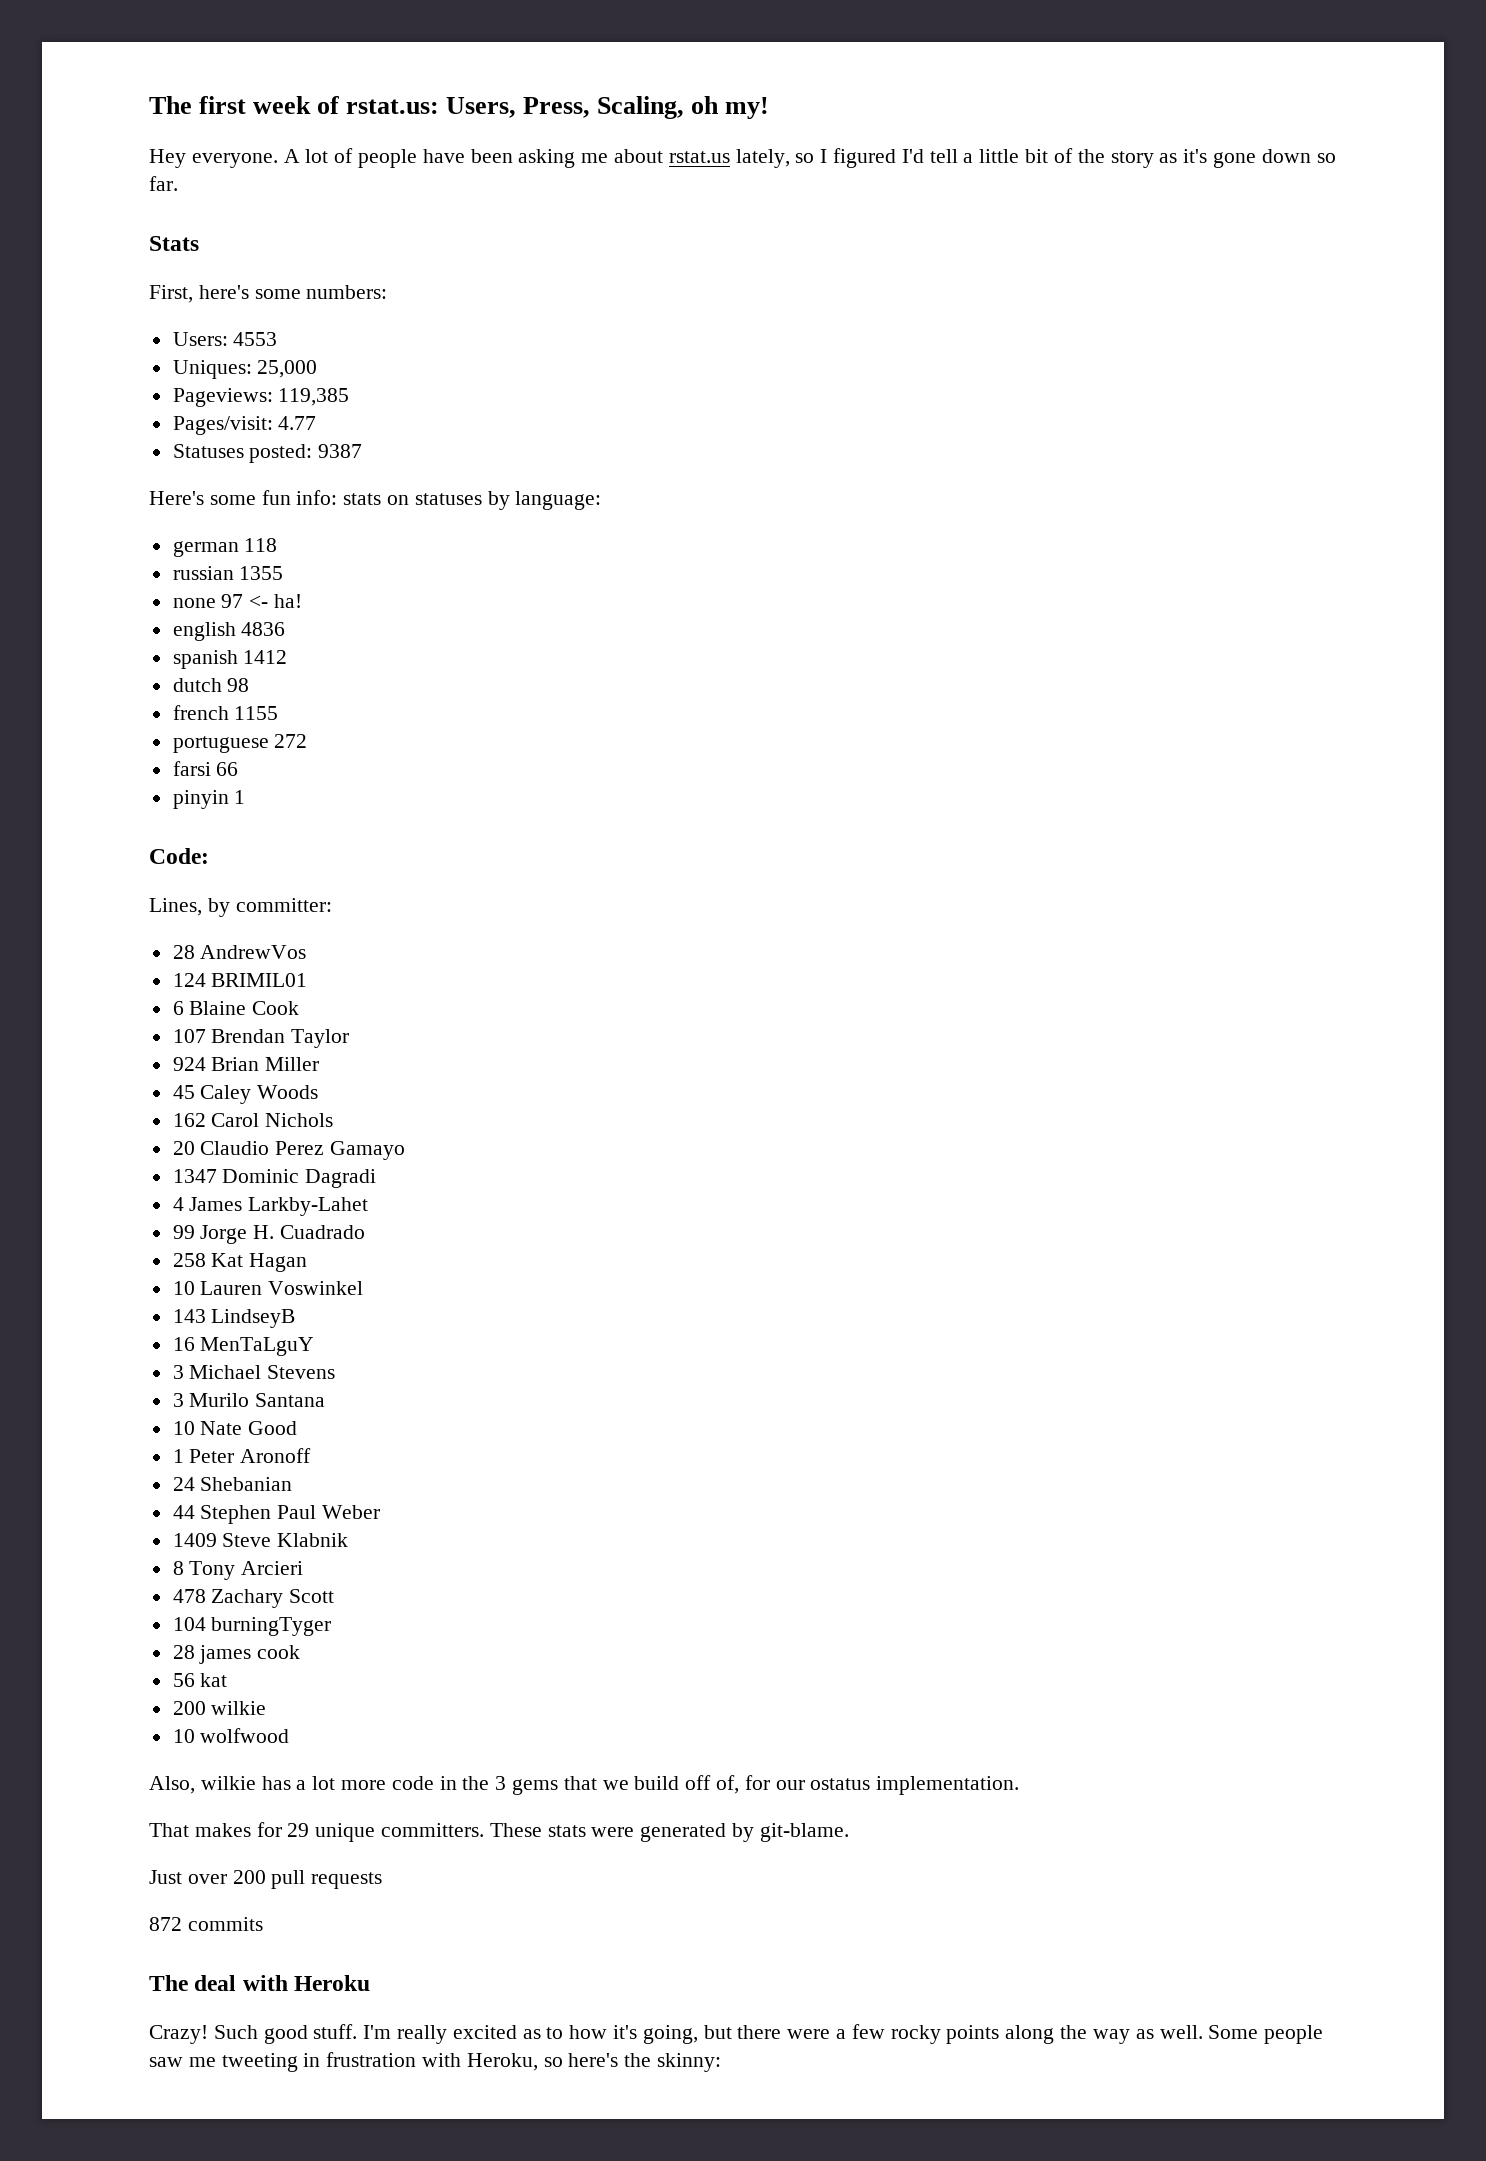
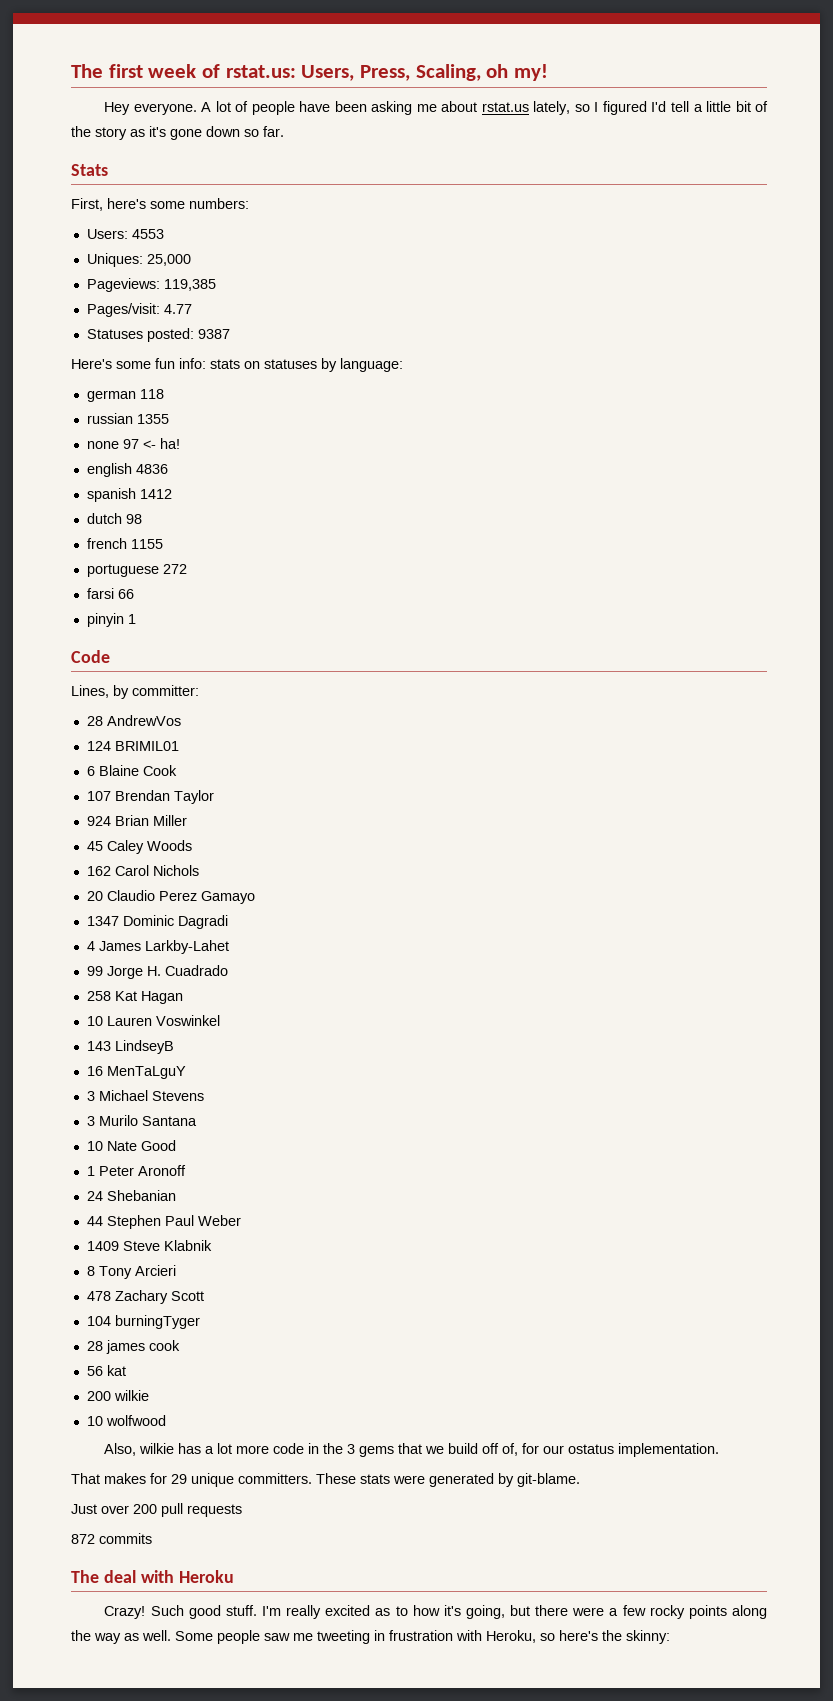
- Code:
+ Code

